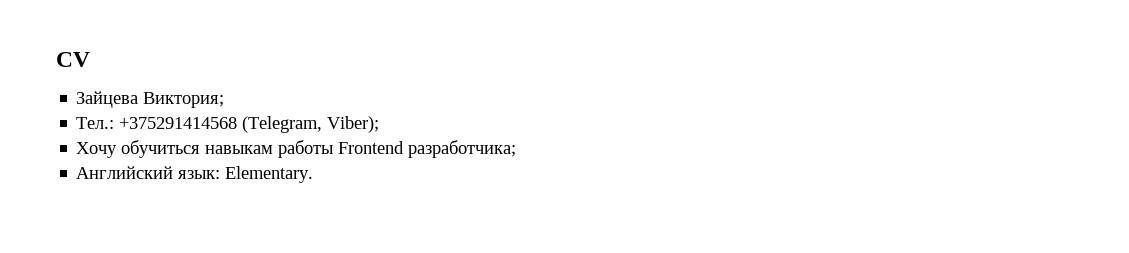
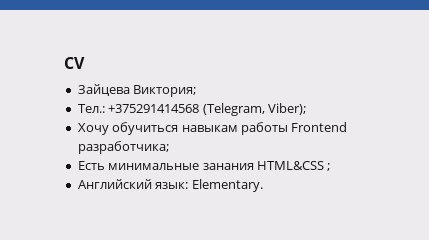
+ Есть минимальные занания HTML&CSS ;

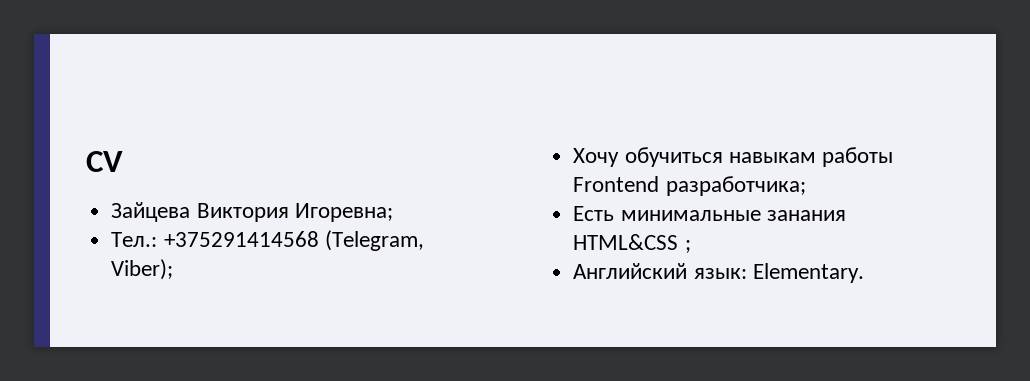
- Зайцева Виктория;
+ Зайцева Виктория Игоревна;

